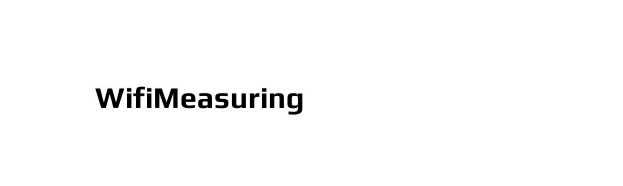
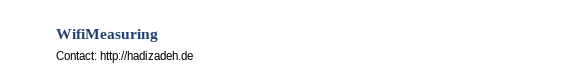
+ Contact: http://hadizadeh.de

